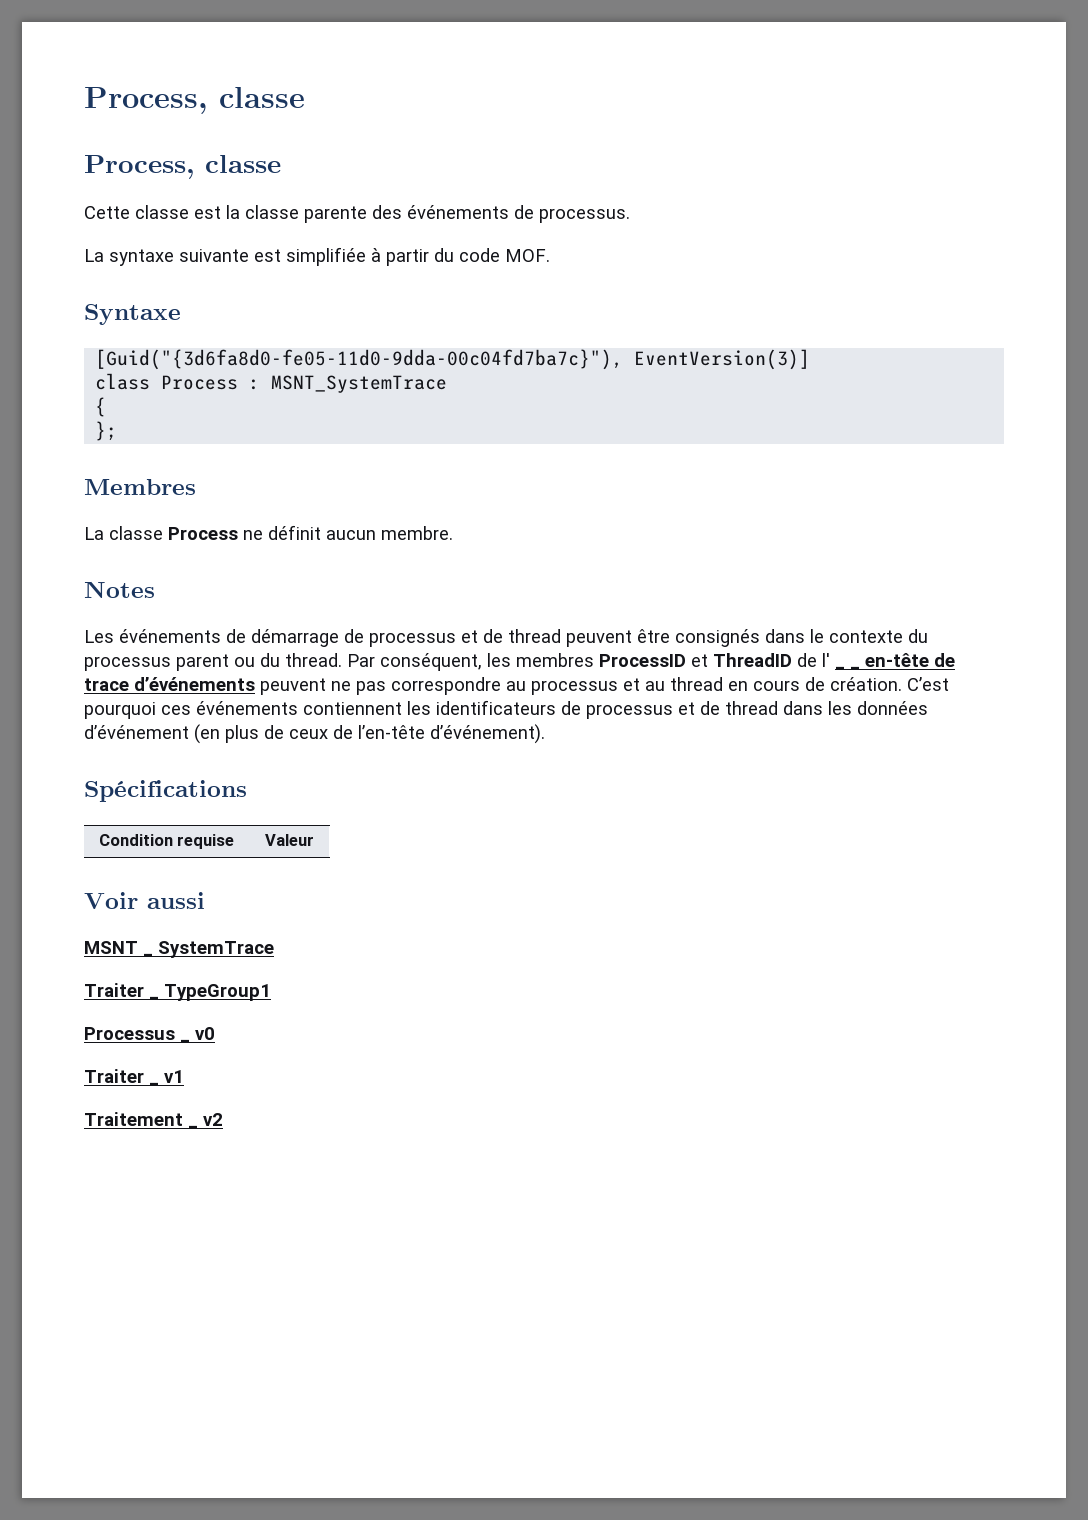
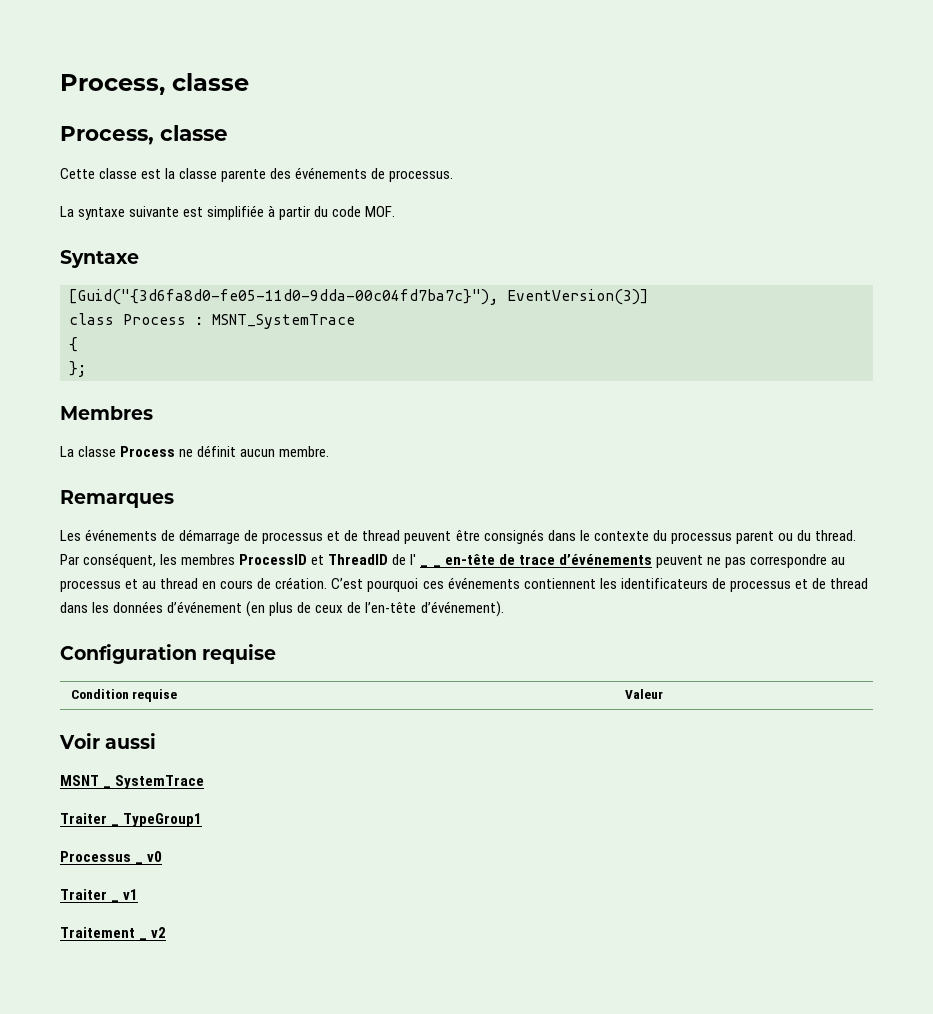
- Notes
+ Remarques
- Spécifications
+ Configuration requise

